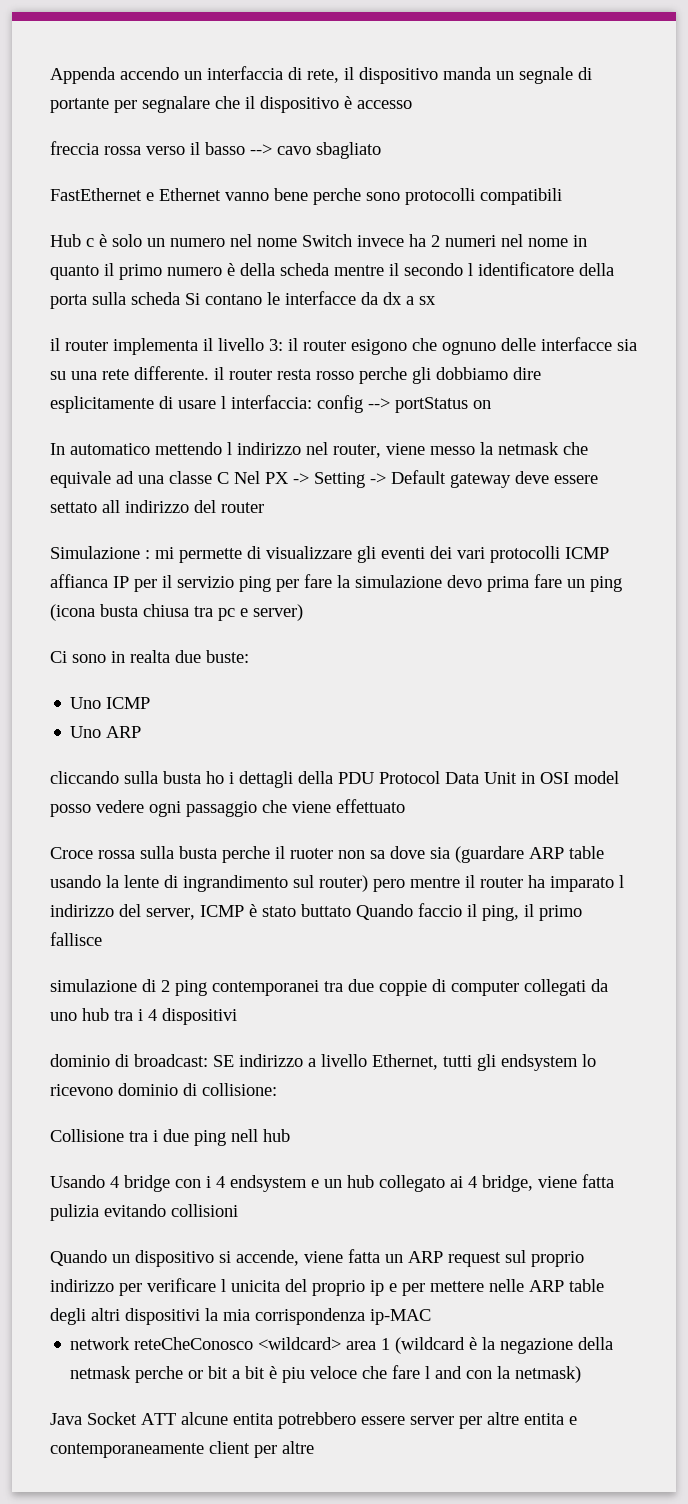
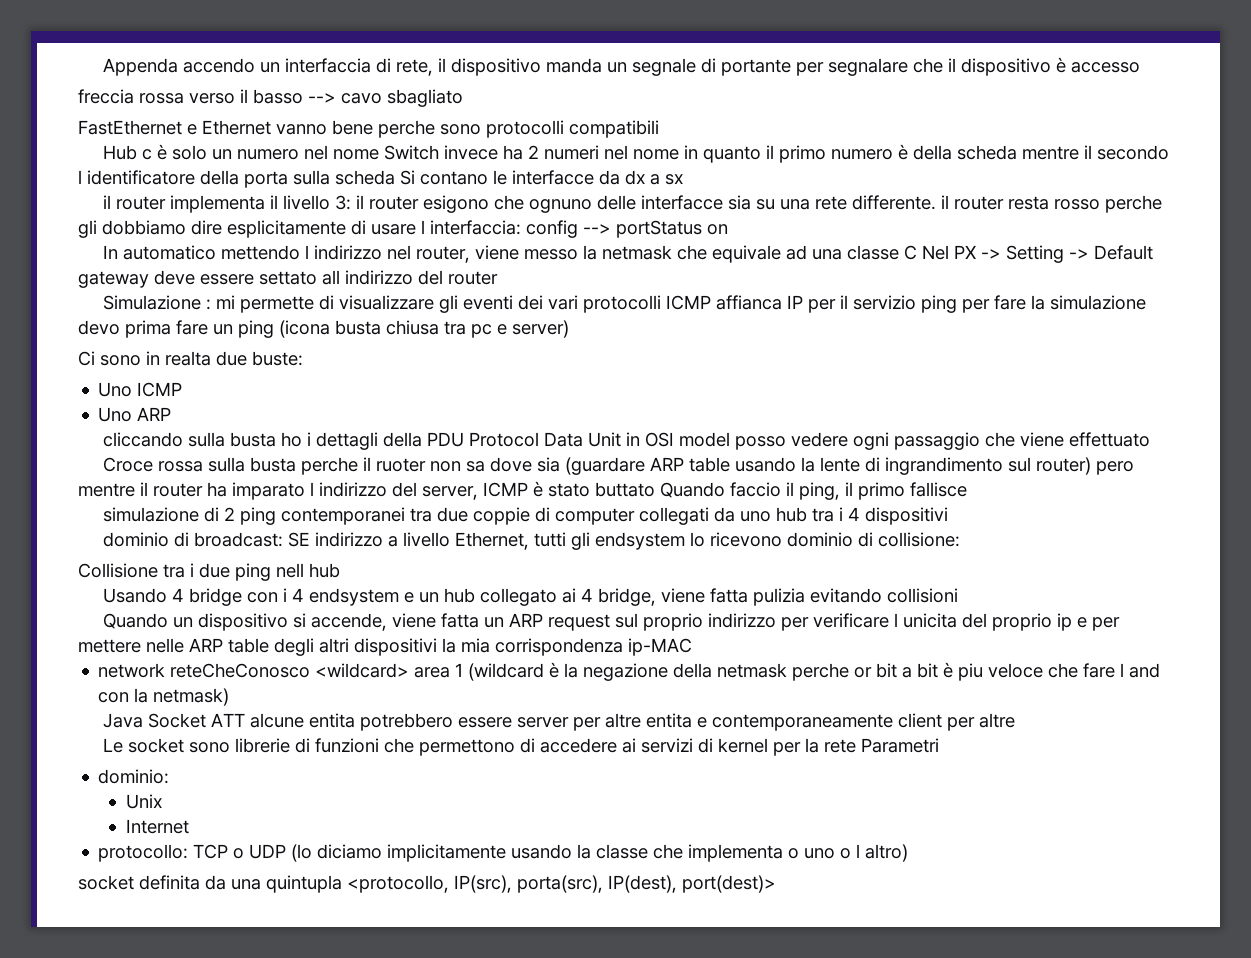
+ Le socket sono librerie di funzioni che permettono di accedere ai servizi di kernel per la rete Parametri
+ dominio:
+ Unix
+ Internet
+ protocollo: TCP o UDP (lo diciamo implicitamente usando la classe che implementa o uno o l altro)
+ socket definita da una quintupla <protocollo, IP(src), porta(src), IP(dest), port(dest)>

